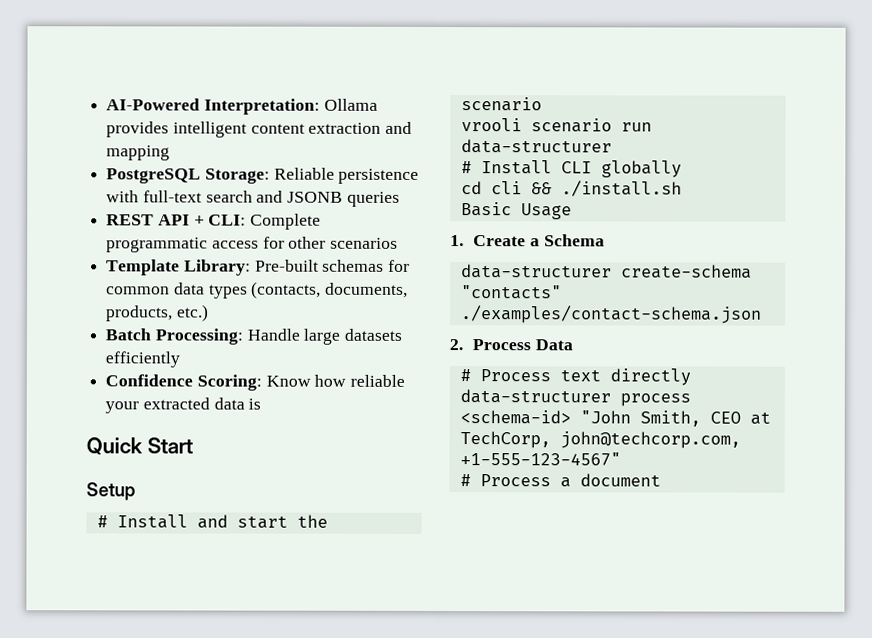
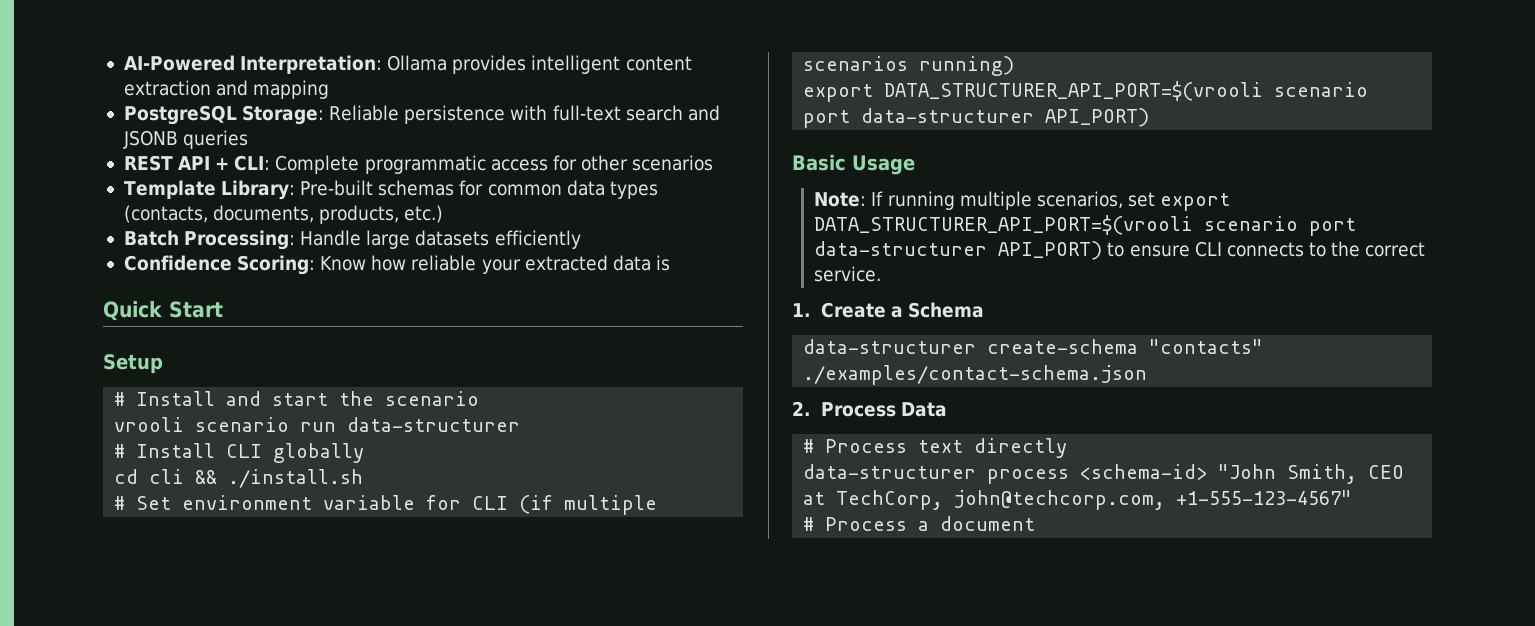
+ # Set environment variable for CLI (if multiple scenarios running)
+ export DATA_STRUCTURER_API_PORT=$(vrooli scenario port data-structurer API_PORT)
  Basic Usage
+ Note: If running multiple scenarios, set export DATA_STRUCTURER_API_PORT=$(vrooli scenario port data-structurer API_PORT) to ensure CLI connects to the correct service.

